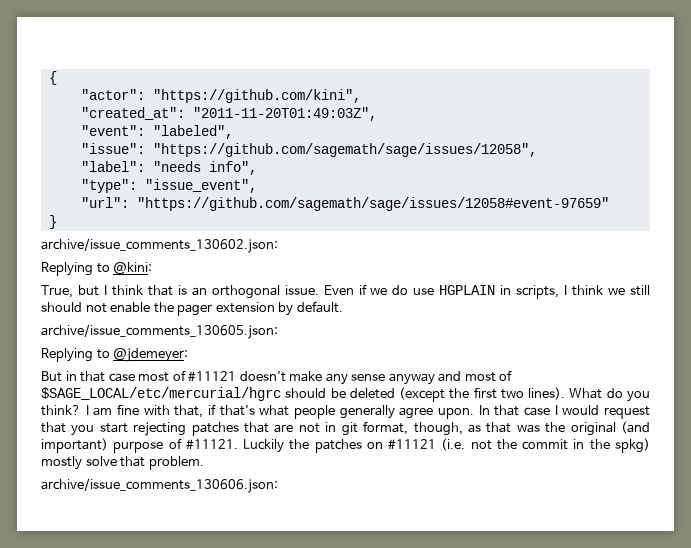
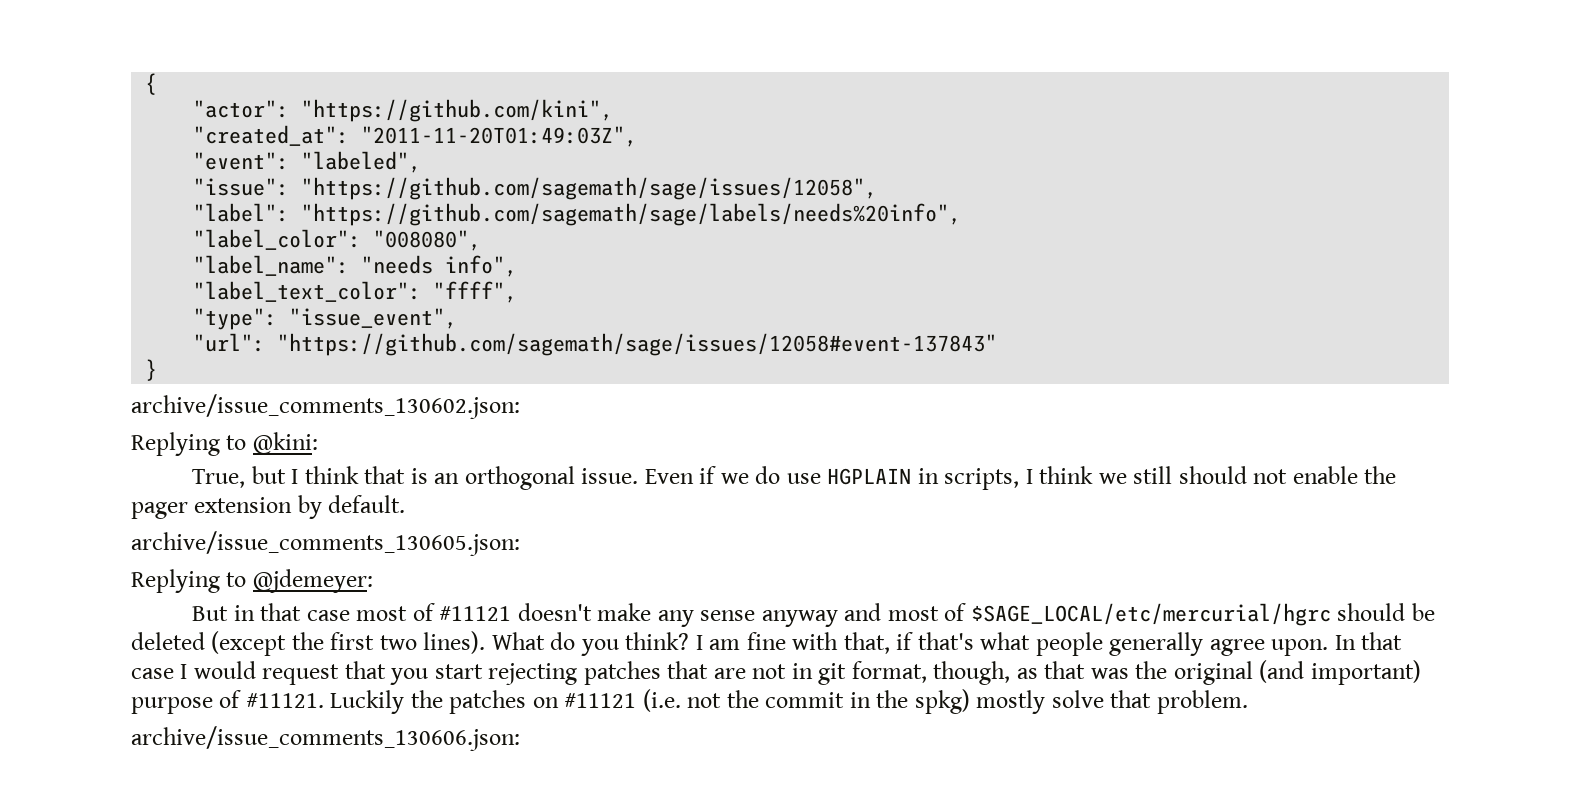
- "label": "needs info",
+ "label": "https://github.com/sagemath/sage/labels/needs%20info",
+ "label_color": "008080",
+ "label_name": "needs info",
+ "label_text_color": "ffff",
- "url": "https://github.com/sagemath/sage/issues/12058#event-97659"
+ "url": "https://github.com/sagemath/sage/issues/12058#event-137843"

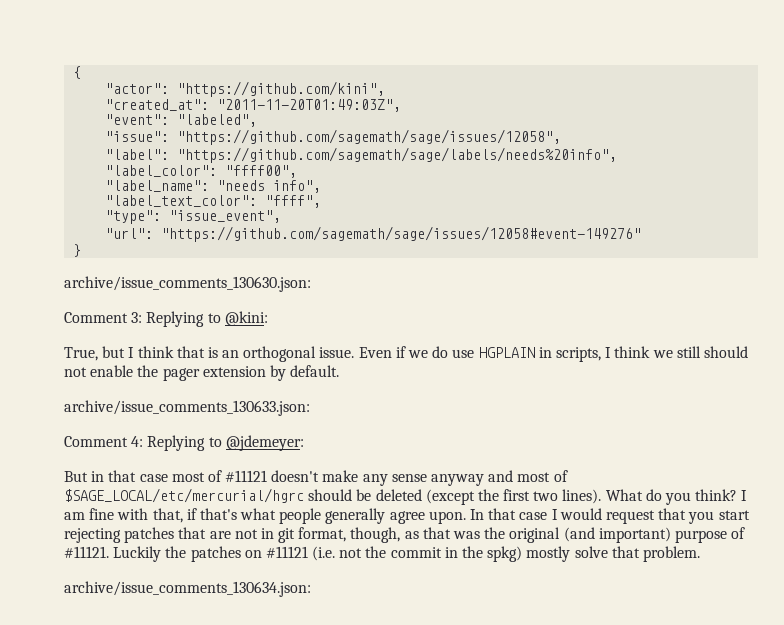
- "label_color": "008080",
+ "label_color": "ffff00",
- "url": "https://github.com/sagemath/sage/issues/12058#event-137843"
+ "url": "https://github.com/sagemath/sage/issues/12058#event-149276"
- archive/issue_comments_130602.json:
- Replying to @kini:
+ archive/issue_comments_130630.json:
+ Comment 3: Replying to @kini:
- archive/issue_comments_130605.json:
- Replying to @jdemeyer:
+ archive/issue_comments_130633.json:
+ Comment 4: Replying to @jdemeyer:
- archive/issue_comments_130606.json:
+ archive/issue_comments_130634.json:

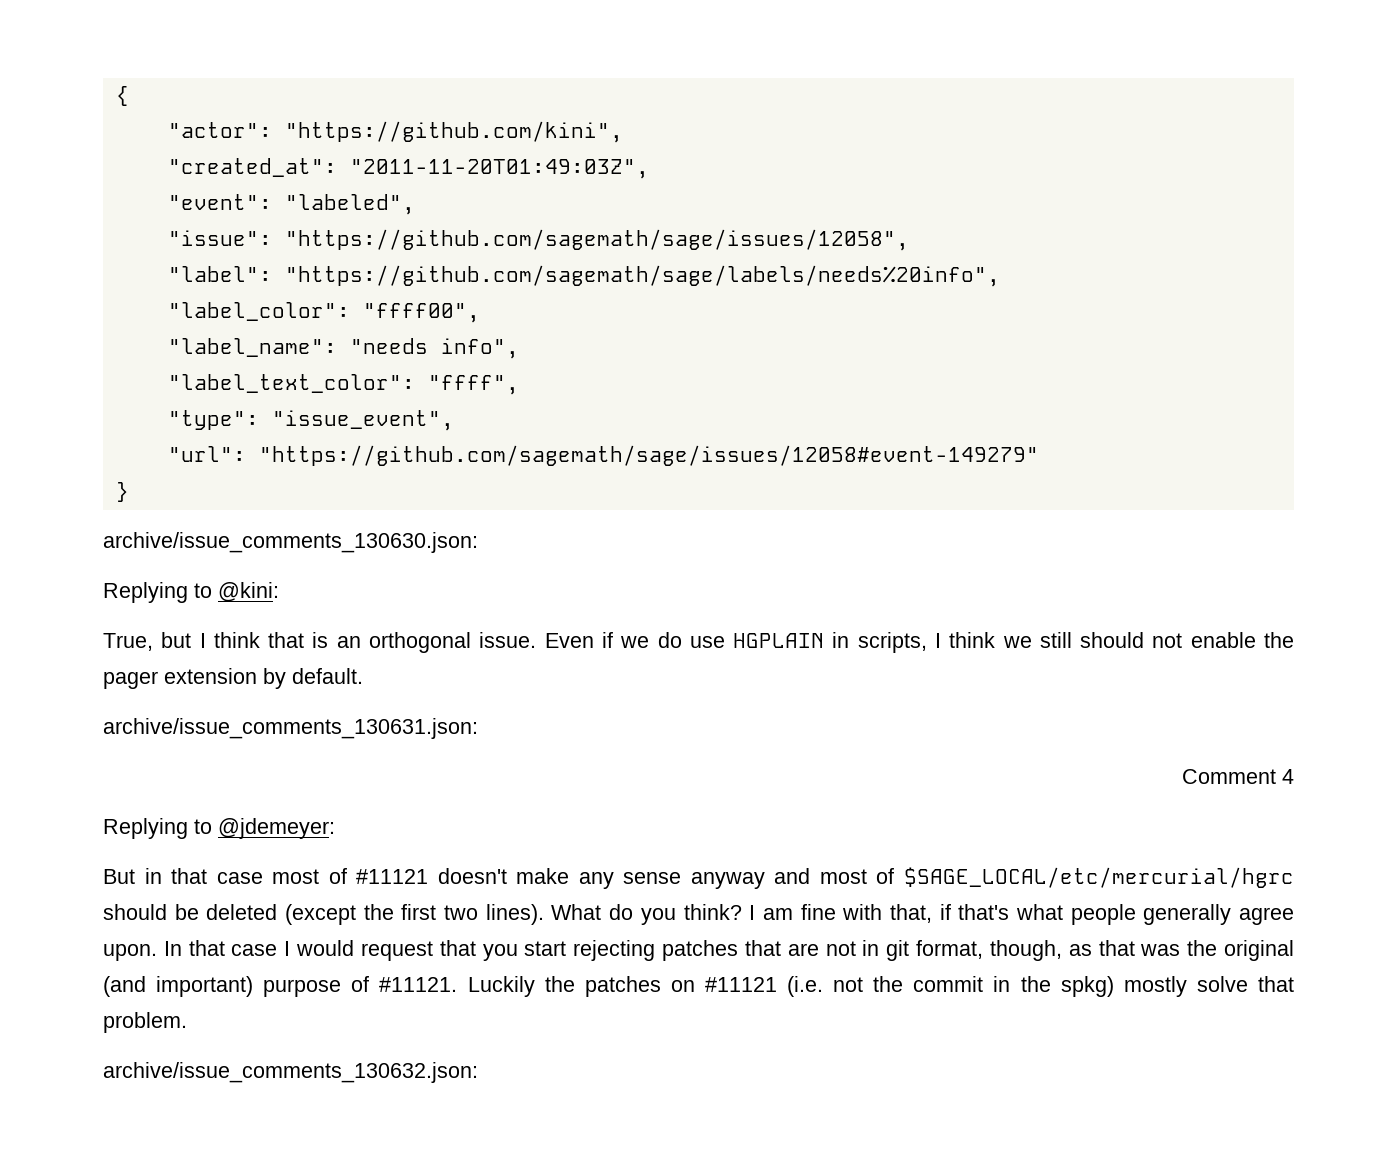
- "url": "https://github.com/sagemath/sage/issues/12058#event-149276"
+ "url": "https://github.com/sagemath/sage/issues/12058#event-149279"
- Comment 3: Replying to @kini:
+ Replying to @kini:
- archive/issue_comments_130633.json:
- Comment 4: Replying to @jdemeyer:
+ archive/issue_comments_130631.json:
+ Comment 4
+ Replying to @jdemeyer:
- archive/issue_comments_130634.json:
+ archive/issue_comments_130632.json:

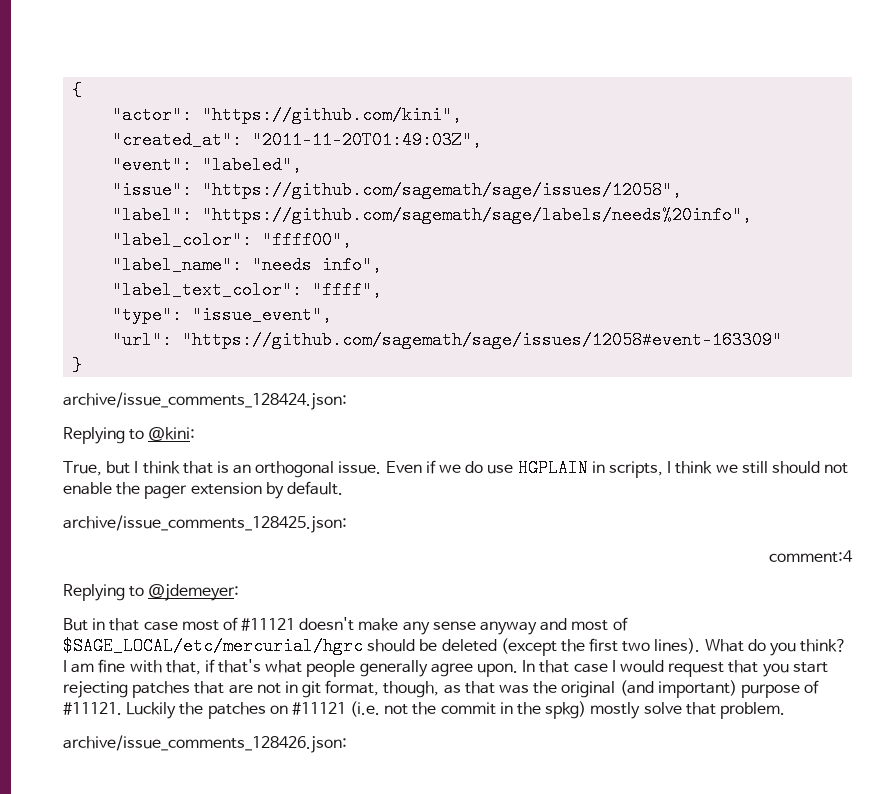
- "url": "https://github.com/sagemath/sage/issues/12058#event-149279"
+ "url": "https://github.com/sagemath/sage/issues/12058#event-163309"
- archive/issue_comments_130630.json:
+ archive/issue_comments_128424.json:
- archive/issue_comments_130631.json:
- Comment 4
+ archive/issue_comments_128425.json:
+ comment:4
- archive/issue_comments_130632.json:
+ archive/issue_comments_128426.json:

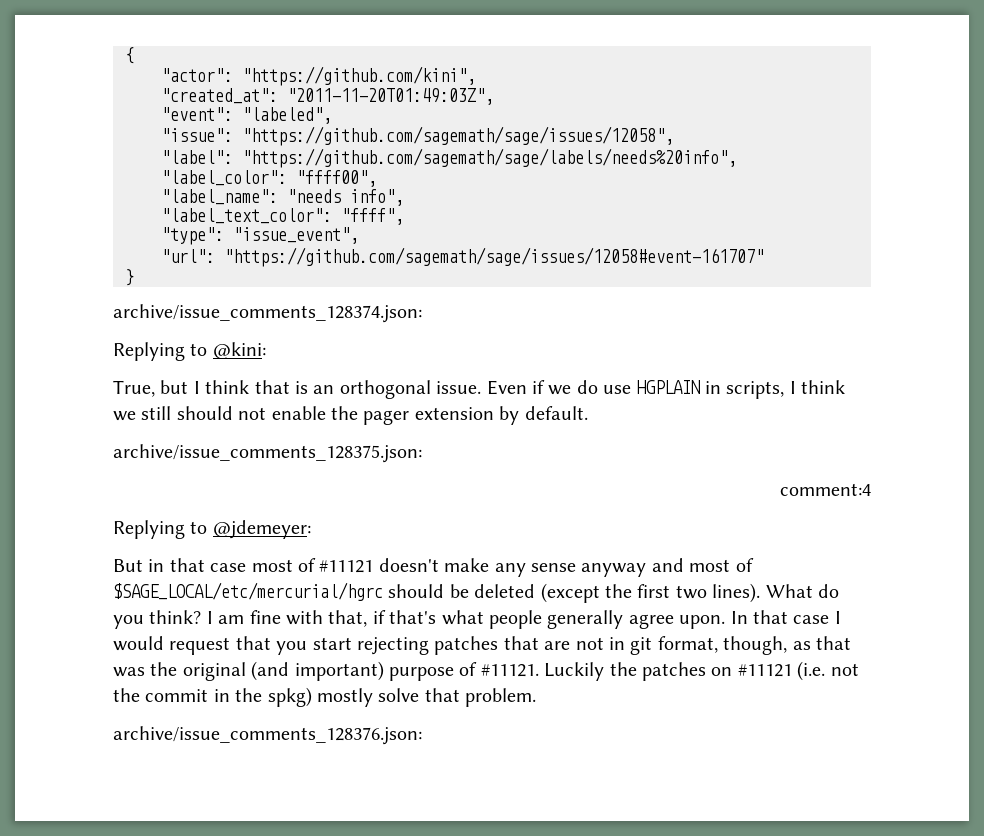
- "url": "https://github.com/sagemath/sage/issues/12058#event-163309"
+ "url": "https://github.com/sagemath/sage/issues/12058#event-161707"
- archive/issue_comments_128424.json:
+ archive/issue_comments_128374.json:
- archive/issue_comments_128425.json:
+ archive/issue_comments_128375.json:
- archive/issue_comments_128426.json:
+ archive/issue_comments_128376.json:

